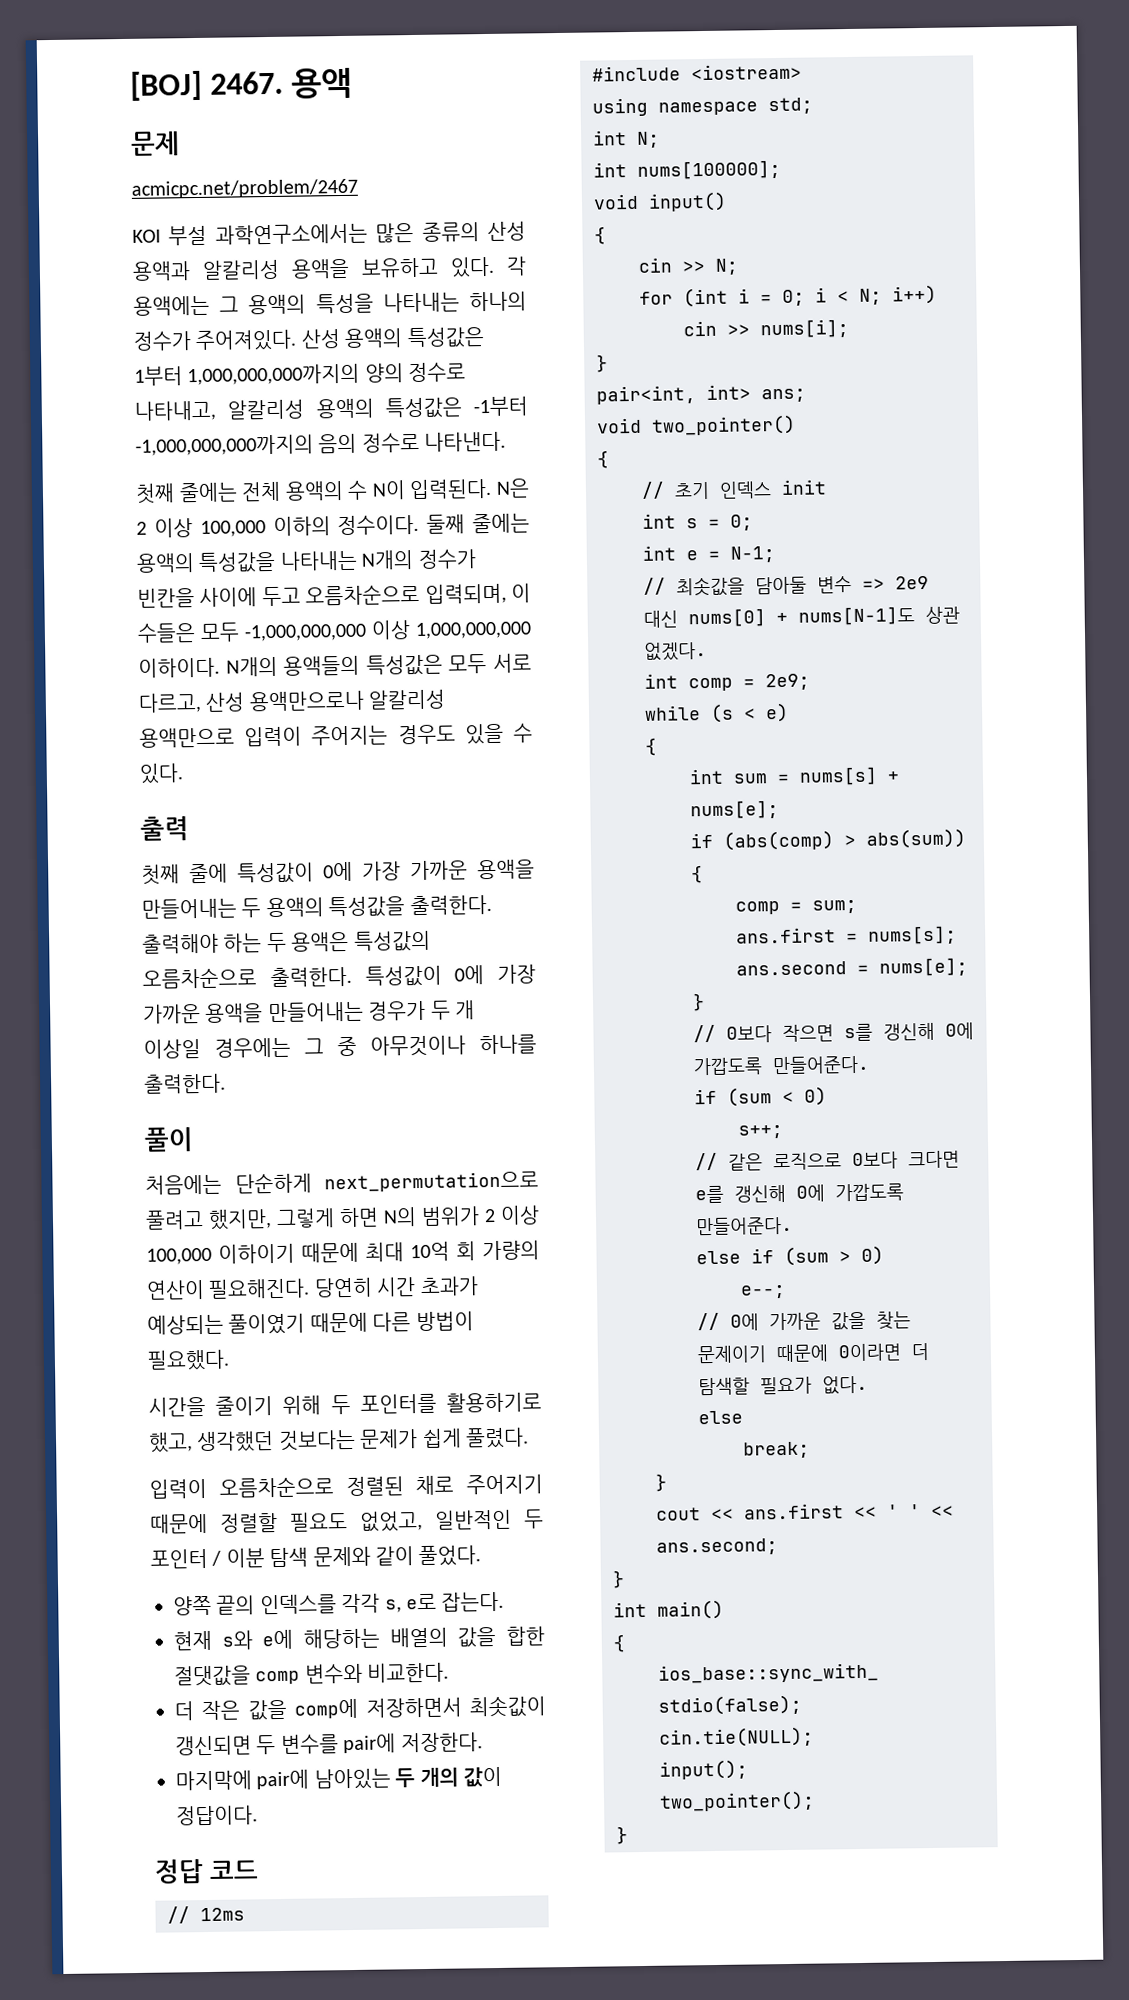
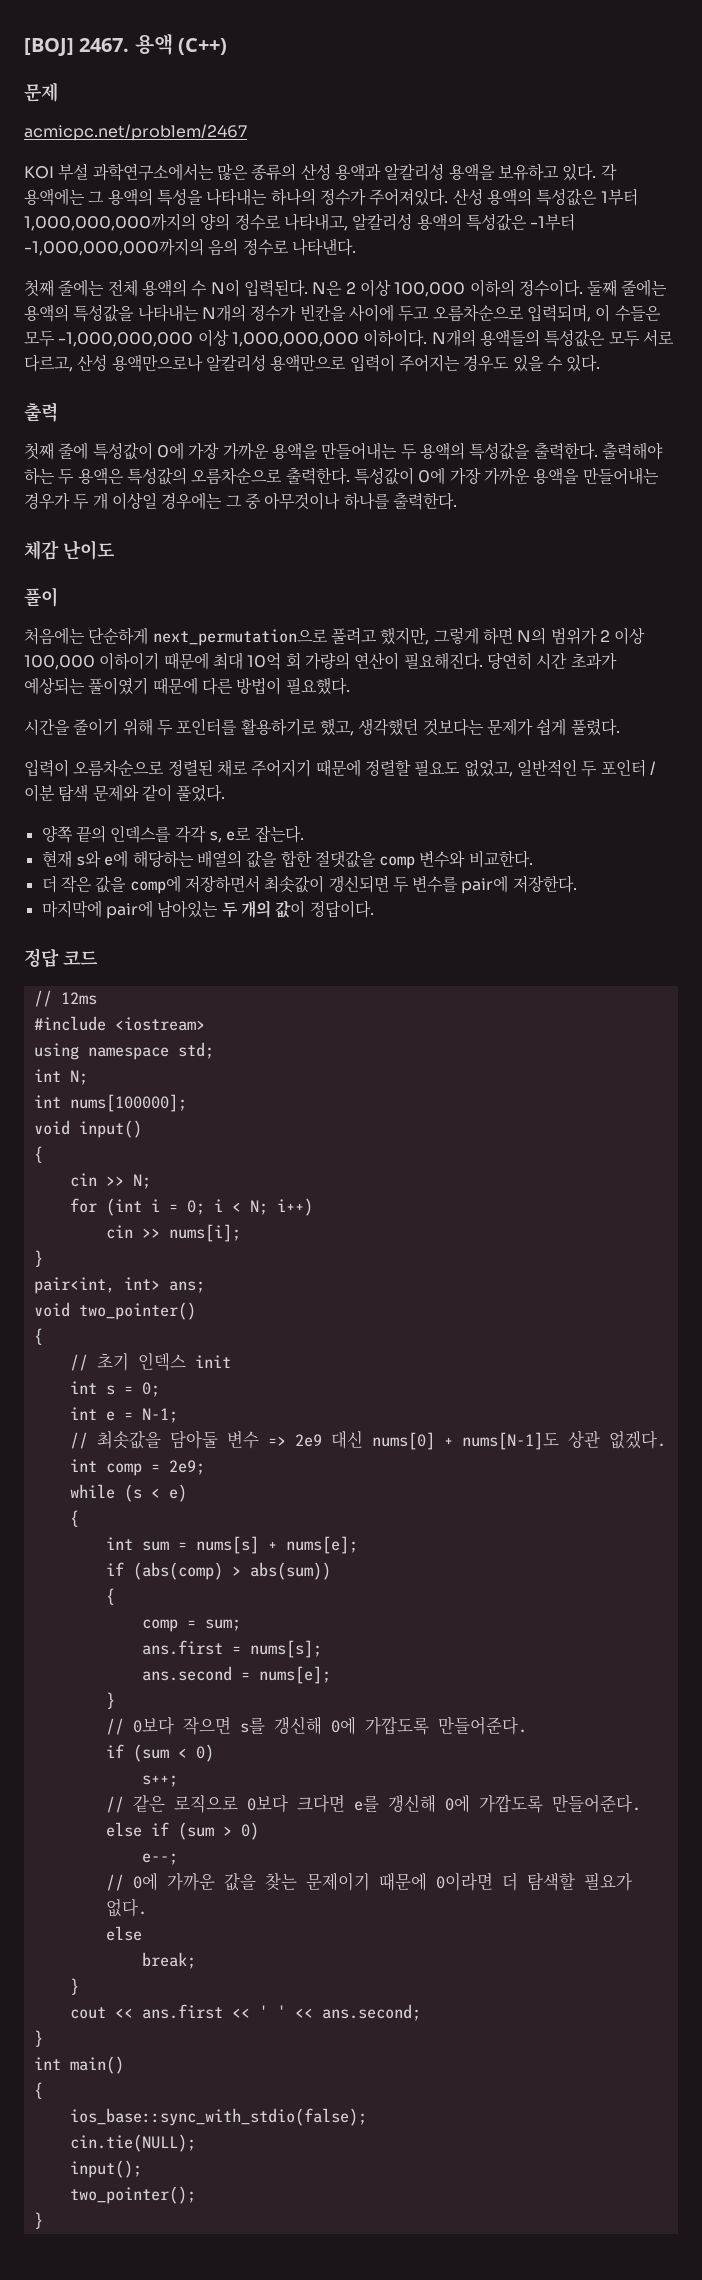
- 용액
+ 용액 (C++)
+ 체감 난이도

